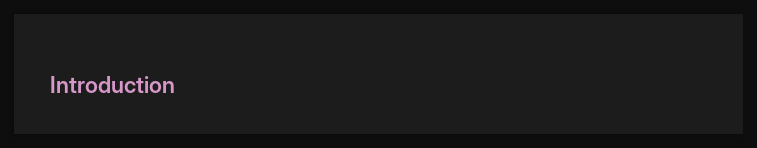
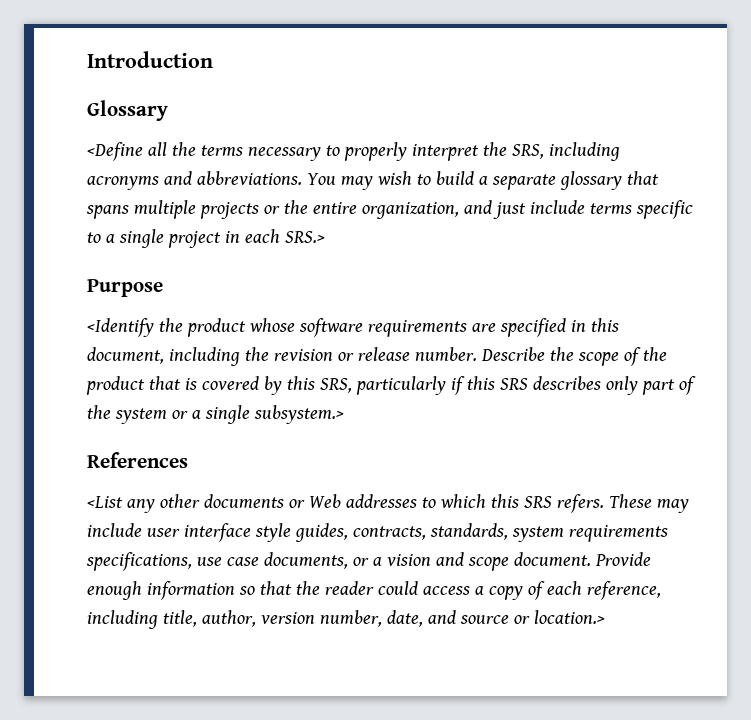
+ Glossary
+ <Define all the terms necessary to properly interpret the SRS, including acronyms and abbreviations. You may wish to build a separate glossary that spans multiple projects or the entire organization, and just include terms specific to a single project in each SRS.>
+ Purpose
+ <Identify the product whose software requirements are specified in this document, including the revision or release number. Describe the scope of the product that is covered by this SRS, particularly if this SRS describes only part of the system or a single subsystem.>
+ References
+ <List any other documents or Web addresses to which this SRS refers. These may include user interface style guides, contracts, standards, system requirements specifications, use case documents, or a vision and scope document. Provide enough information so that the reader could access a copy of each reference, including title, author, version number, date, and source or location.>

